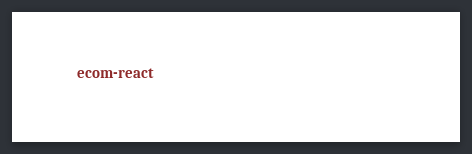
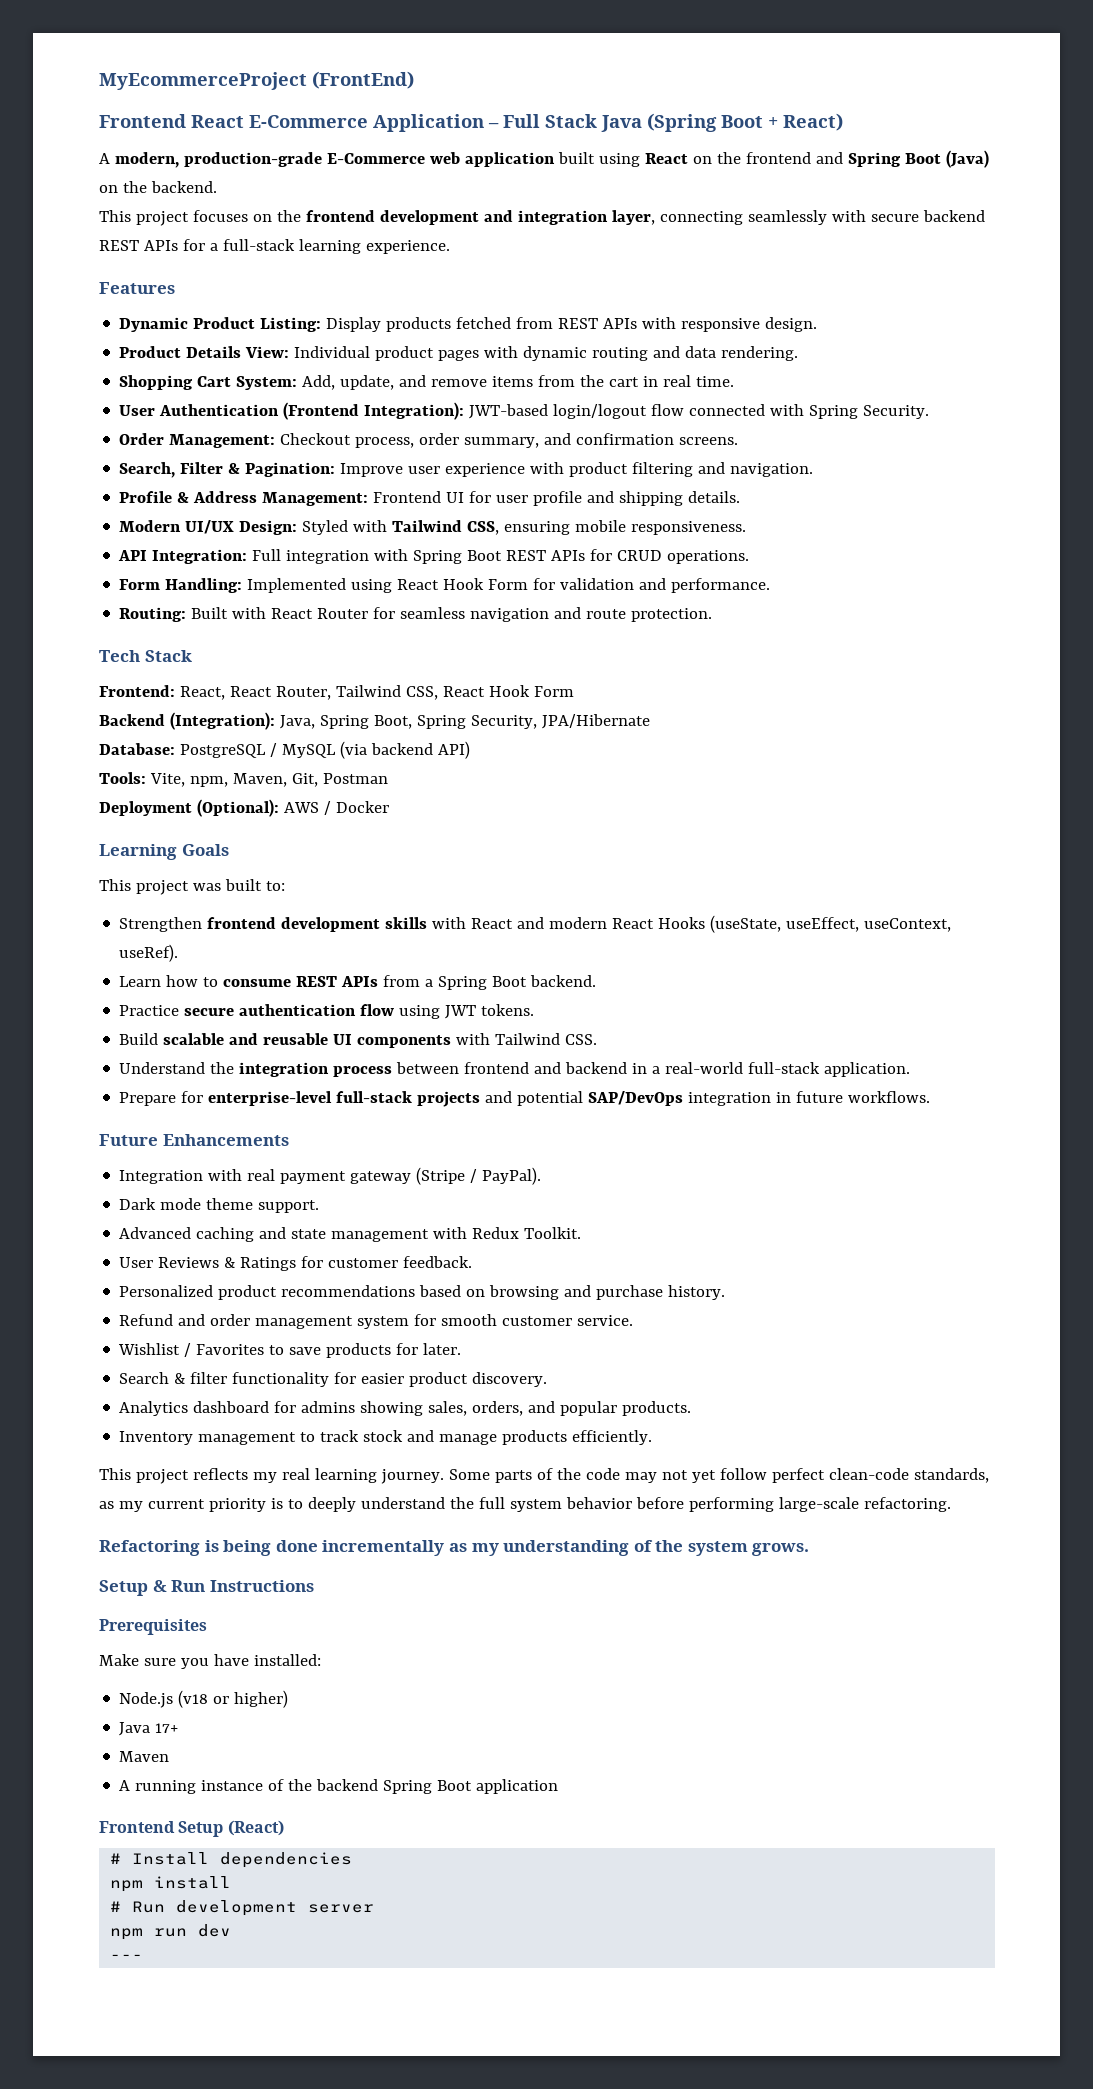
- ecom-react
+ MyEcommerceProject (FrontEnd)
+ Frontend React E-Commerce Application – Full Stack Java (Spring Boot + React)
+ A modern, production-grade E-Commerce web application built using React on the frontend and Spring Boot (Java) on the backend.
+ This project focuses on the frontend development and integration layer, connecting seamlessly with secure backend REST APIs for a full-stack learning experience.
+ Features
+ Dynamic Product Listing: Display products fetched from REST APIs with responsive design.
+ Product Details View: Individual product pages with dynamic routing and data rendering.
+ Shopping Cart System: Add, update, and remove items from the cart in real time.
+ User Authentication (Frontend Integration): JWT-based login/logout flow connected with Spring Security.
+ Order Management: Checkout process, order summary, and confirmation screens.
+ Search, Filter & Pagination: Improve user experience with product filtering and navigation.
+ Profile & Address Management: Frontend UI for user profile and shipping details.
+ Modern UI/UX Design: Styled with Tailwind CSS, ensuring mobile responsiveness.
+ API Integration: Full integration with Spring Boot REST APIs for CRUD operations.
+ Form Handling: Implemented using React Hook Form for validation and performance.
+ Routing: Built with React Router for seamless navigation and route protection.
+ Tech Stack
+ Frontend: React, React Router, Tailwind CSS, React Hook Form
+ Backend (Integration): Java, Spring Boot, Spring Security, JPA/Hibernate
+ Database: PostgreSQL / MySQL (via backend API)
+ Tools: Vite, npm, Maven, Git, Postman
+ Deployment (Optional): AWS / Docker
+ Learning Goals
+ This project was built to:
+ Strengthen frontend development skills with React and modern React Hooks (useState, useEffect, useContext, useRef).
+ Learn how to consume REST APIs from a Spring Boot backend.
+ Practice secure authentication flow using JWT tokens.
+ Build scalable and reusable UI components with Tailwind CSS.
+ Understand the integration process between frontend and backend in a real-world full-stack application.
+ Prepare for enterprise-level full-stack projects and potential SAP/DevOps integration in future workflows.
+ Future Enhancements
+ Integration with real payment gateway (Stripe / PayPal).
+ Dark mode theme support.
+ Advanced caching and state management with Redux Toolkit.
+ User Reviews & Ratings for customer feedback.
+ Personalized product recommendations based on browsing and purchase history.
+ Refund and order management system for smooth customer service.
+ Wishlist / Favorites to save products for later.
+ Search & filter functionality for easier product discovery.
+ Analytics dashboard for admins showing sales, orders, and popular products.
+ Inventory management to track stock and manage products efficiently.
+ This project reflects my real learning journey. Some parts of the code may not yet follow perfect clean-code standards, as my current priority is to deeply understand the full system behavior before performing large-scale refactoring.
+ Refactoring is being done incrementally as my understanding of the system grows.
+ Setup & Run Instructions
+ Prerequisites
+ Make sure you have installed:
+ Node.js (v18 or higher)
+ Java 17+
+ Maven
+ A running instance of the backend Spring Boot application
+ Frontend Setup (React)
+ # Install dependencies
+ npm install
+ # Run development server
+ npm run dev
+ ---

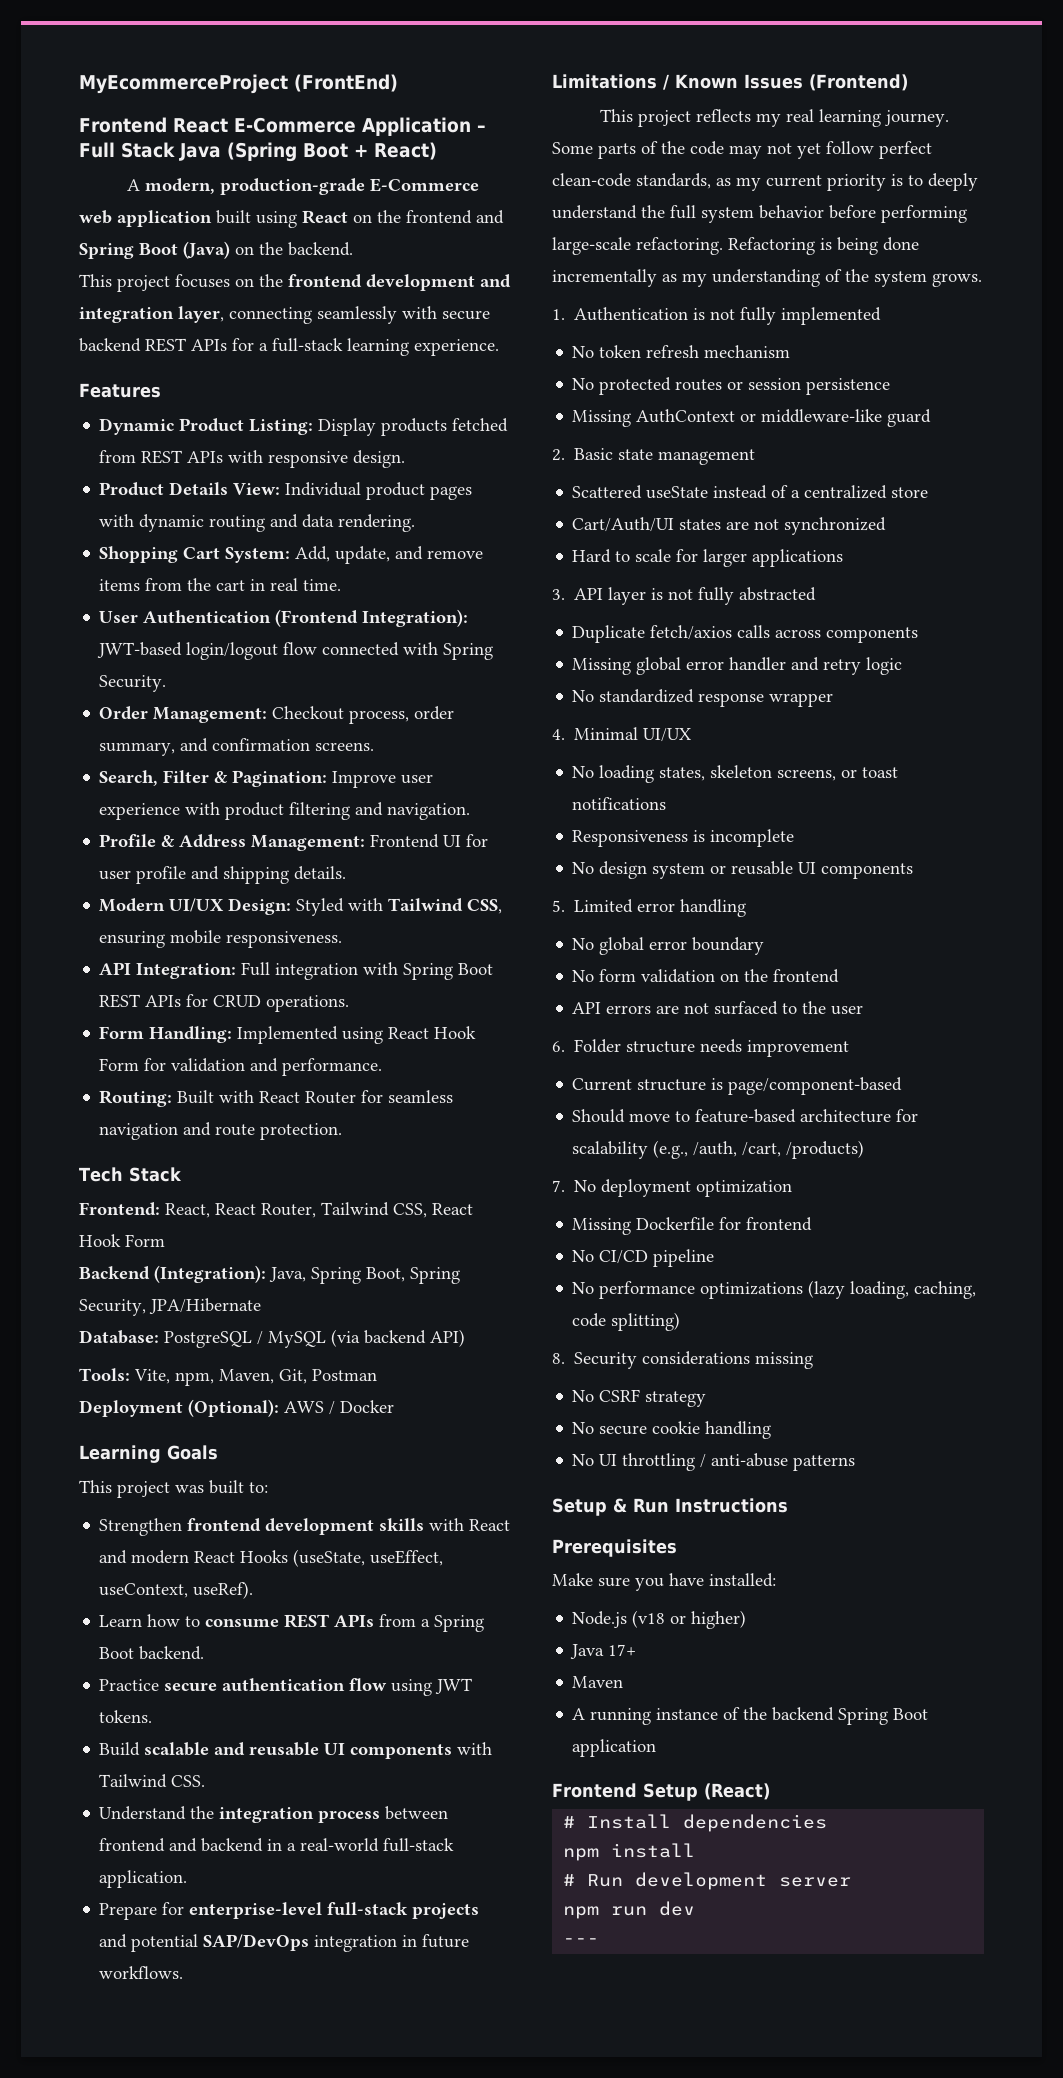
- Future Enhancements
- Integration with real payment gateway (Stripe / PayPal).
- Dark mode theme support.
- Advanced caching and state management with Redux Toolkit.
- User Reviews & Ratings for customer feedback.
- Personalized product recommendations based on browsing and purchase history.
- Refund and order management system for smooth customer service.
- Wishlist / Favorites to save products for later.
- Search & filter functionality for easier product discovery.
- Analytics dashboard for admins showing sales, orders, and popular products.
- Inventory management to track stock and manage products efficiently.
+ Limitations / Known Issues (Frontend)
- Some parts of the code may not yet follow perfect clean-code standards, as my current priority is to deeply understand the full system behavior before performing large-scale refactoring.
- Refactoring is being done incrementally as my understanding of the system grows.
+ Some parts of the code may not yet follow perfect clean-code standards, as my current priority is to deeply understand the full system behavior before performing large-scale refactoring. Refactoring is being done incrementally as my understanding of the system grows.
+ 1. Authentication is not fully implemented
+ No token refresh mechanism
+ No protected routes or session persistence
+ Missing AuthContext or middleware-like guard
+ 2. Basic state management
+ Scattered useState instead of a centralized store
+ Cart/Auth/UI states are not synchronized
+ Hard to scale for larger applications
+ 3. API layer is not fully abstracted
+ Duplicate fetch/axios calls across components
+ Missing global error handler and retry logic
+ No standardized response wrapper
+ 4. Minimal UI/UX
+ No loading states, skeleton screens, or toast notifications
+ Responsiveness is incomplete
+ No design system or reusable UI components
+ 5. Limited error handling
+ No global error boundary
+ No form validation on the frontend
+ API errors are not surfaced to the user
+ 6. Folder structure needs improvement
+ Current structure is page/component-based
+ Should move to feature-based architecture for scalability (e.g., /auth, /cart, /products)
+ 7. No deployment optimization
+ Missing Dockerfile for frontend
+ No CI/CD pipeline
+ No performance optimizations (lazy loading, caching, code splitting)
+ 8. Security considerations missing
+ No CSRF strategy
+ No secure cookie handling
+ No UI throttling / anti-abuse patterns

